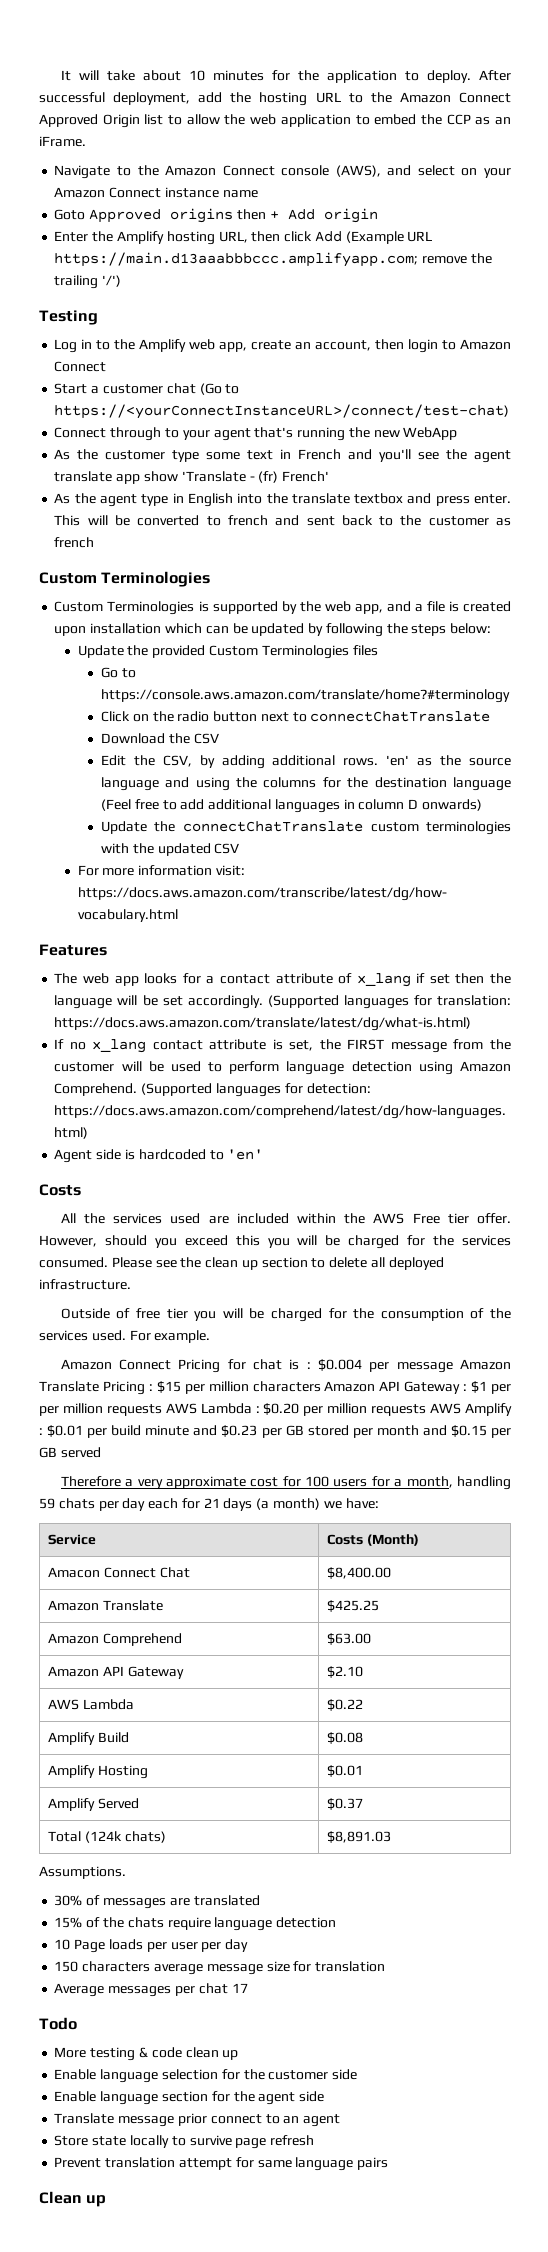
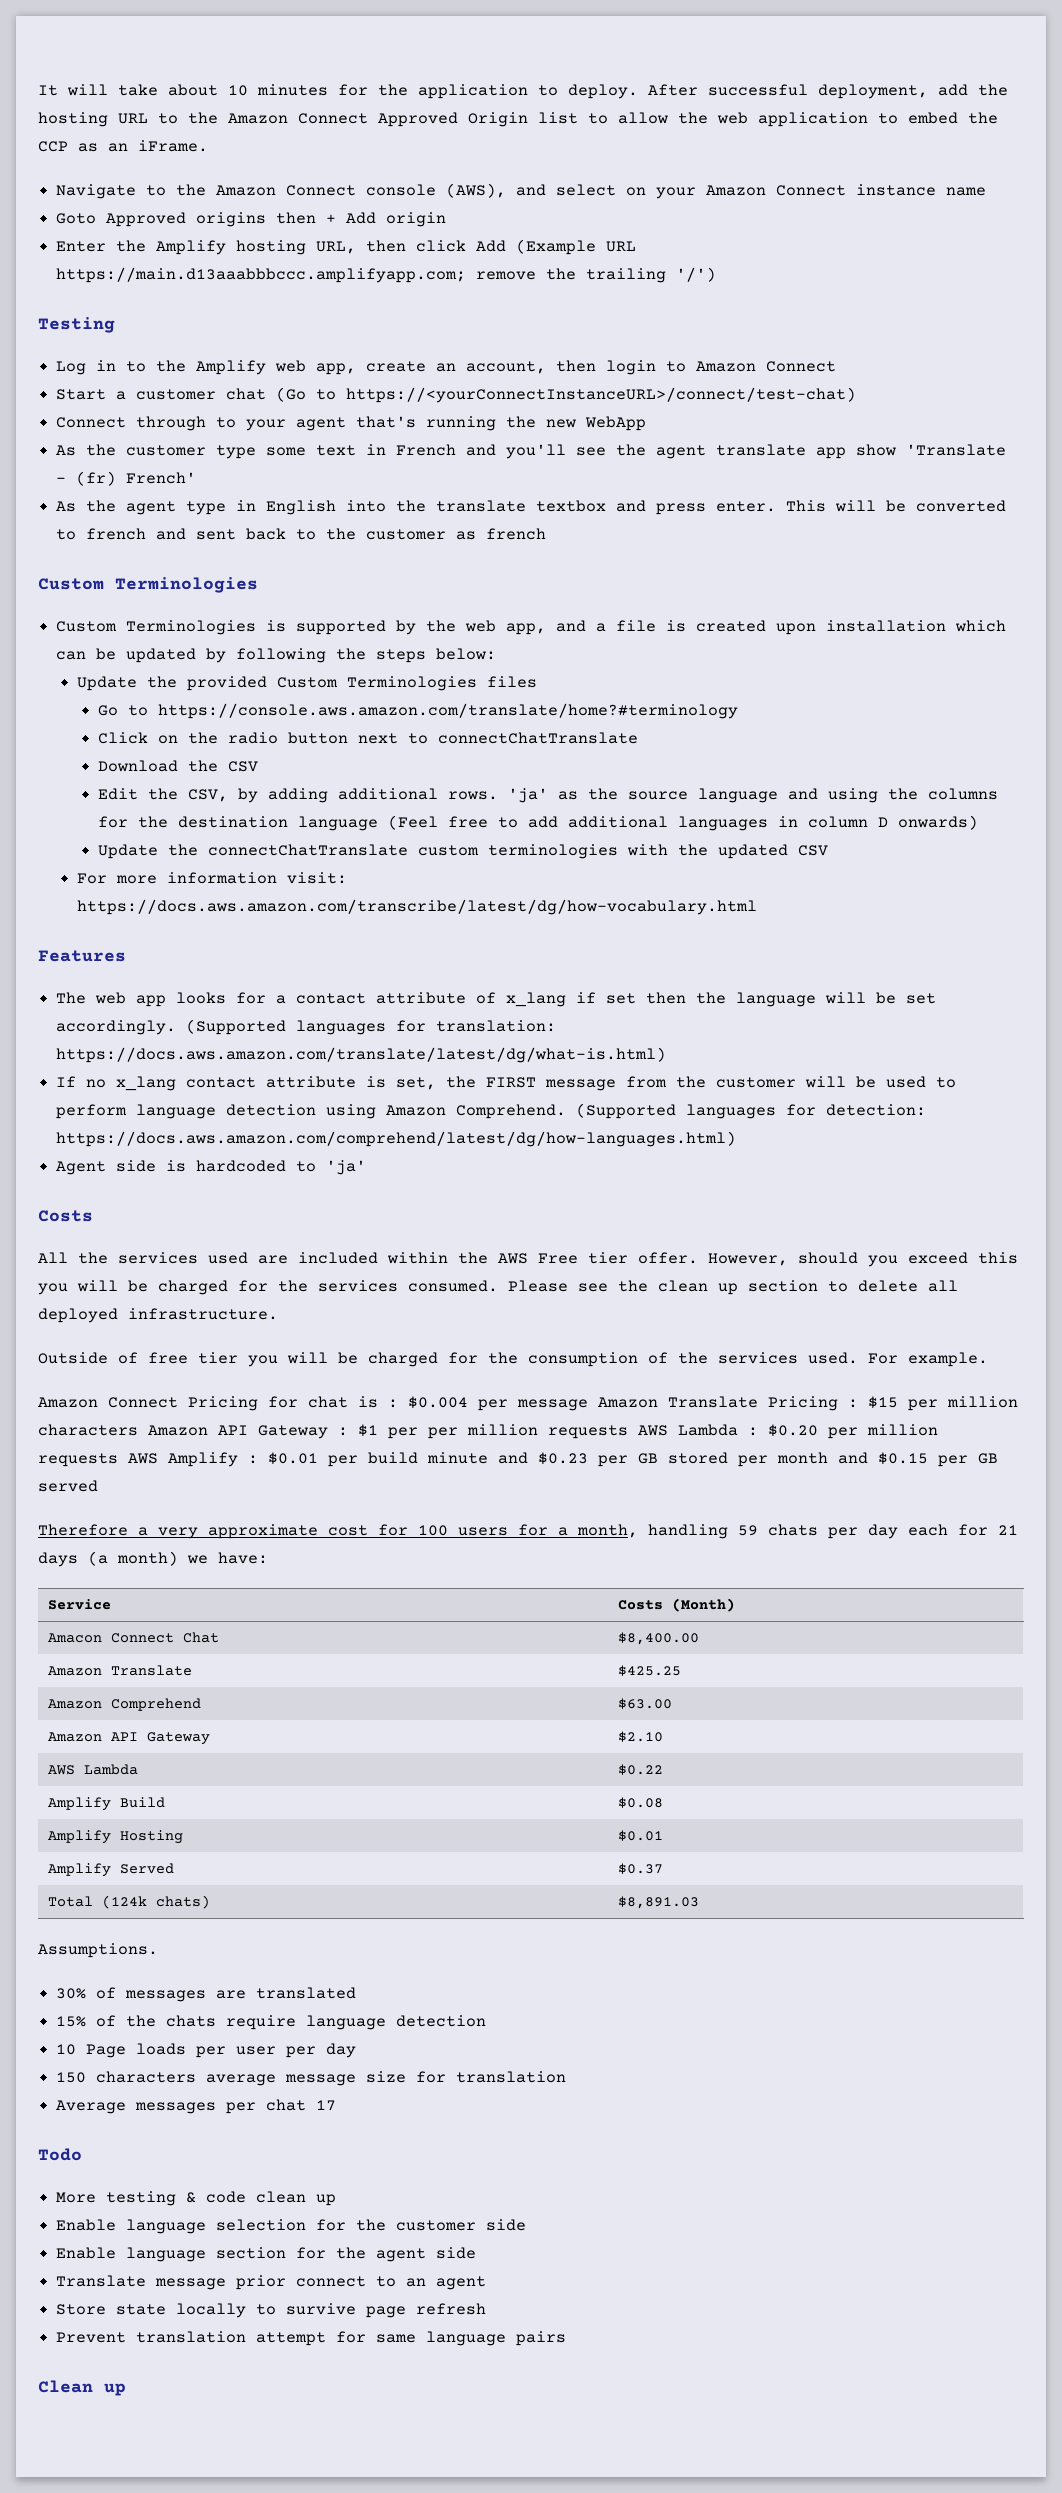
- 'en' as the source language and using the columns for the destination language (Feel free to add additional languages in column D onwards)
+ 'ja' as the source language and using the columns for the destination language (Feel free to add additional languages in column D onwards)
- Agent side is hardcoded to 'en'
+ Agent side is hardcoded to 'ja'

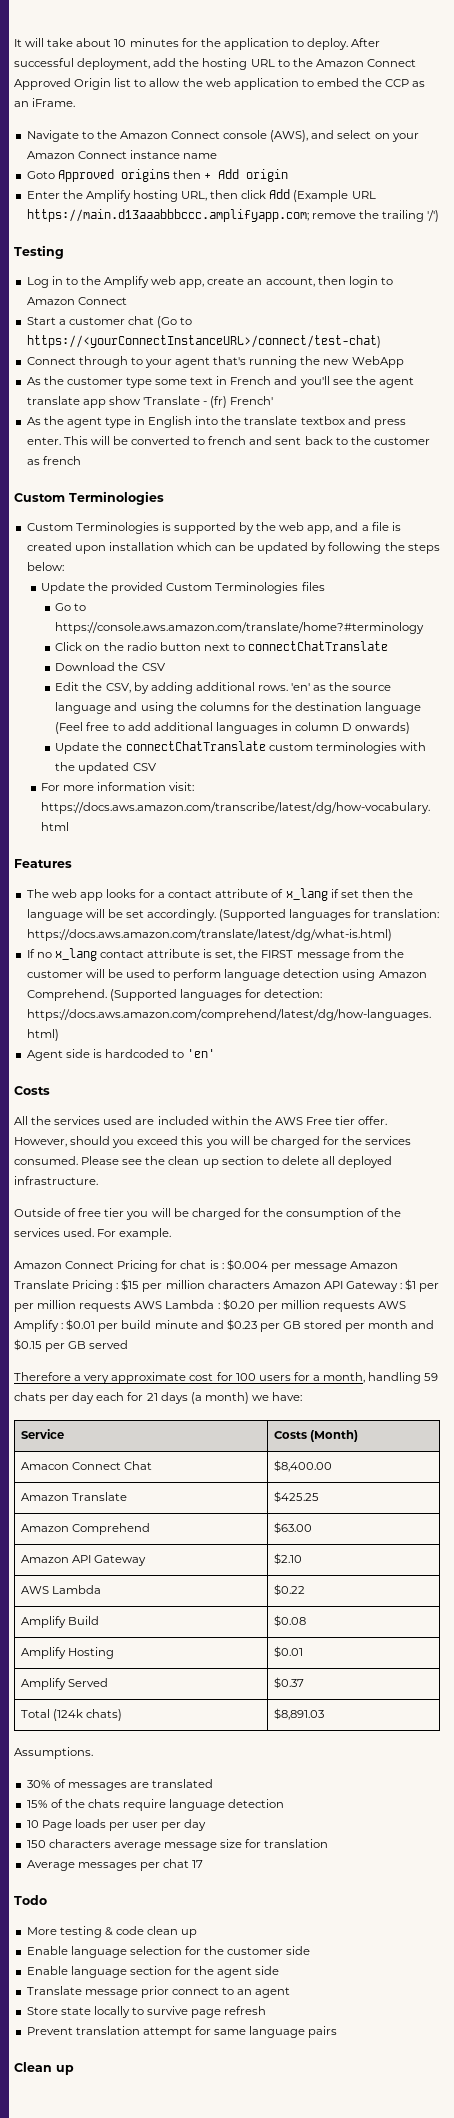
- 'ja' as the source language and using the columns for the destination language (Feel free to add additional languages in column D onwards)
+ 'en' as the source language and using the columns for the destination language (Feel free to add additional languages in column D onwards)
- Agent side is hardcoded to 'ja'
+ Agent side is hardcoded to 'en'

